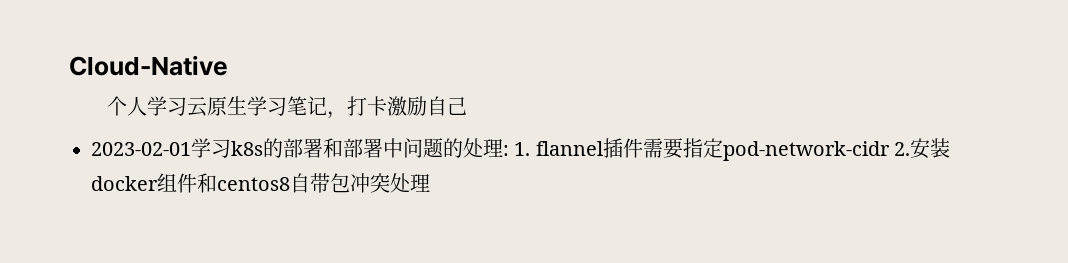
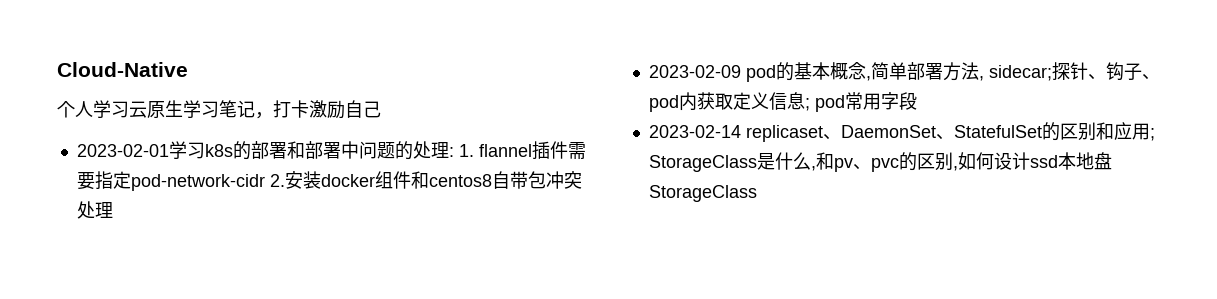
+ 2023-02-09 pod的基本概念,简单部署方法, sidecar;探针、钩子、pod内获取定义信息; pod常用字段
+ 2023-02-14 replicaset、DaemonSet、StatefulSet的区别和应用; StorageClass是什么,和pv、pvc的区别,如何设计ssd本地盘StorageClass

